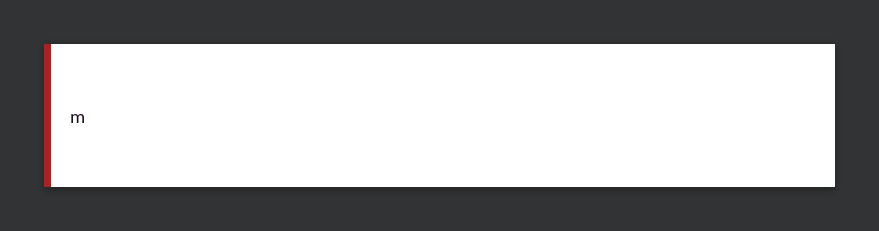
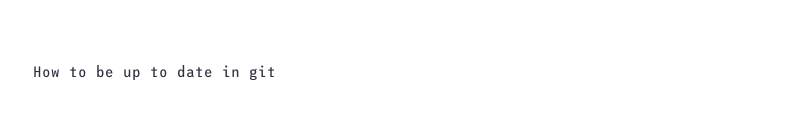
- m
+ How to be up to date in git

